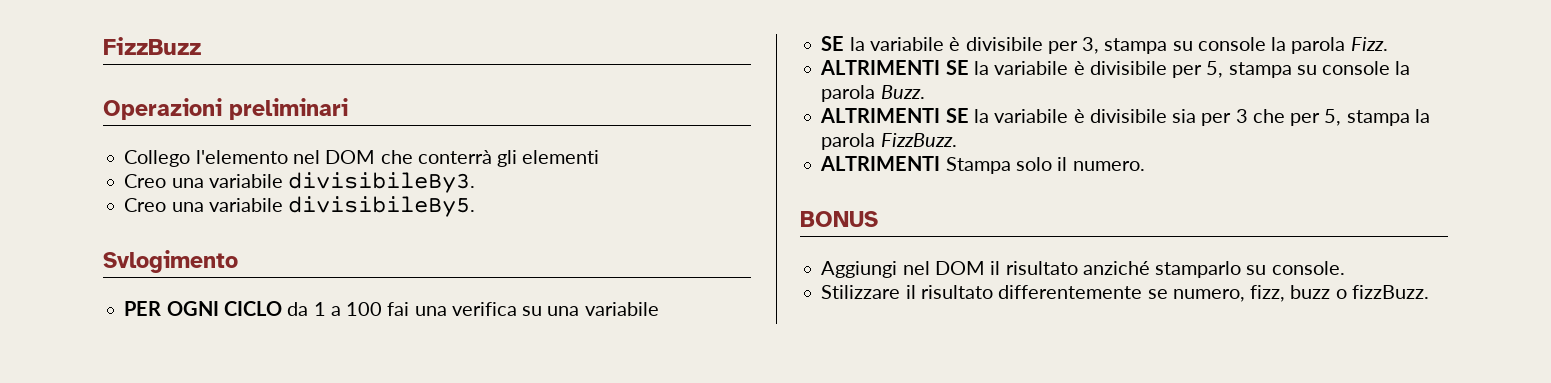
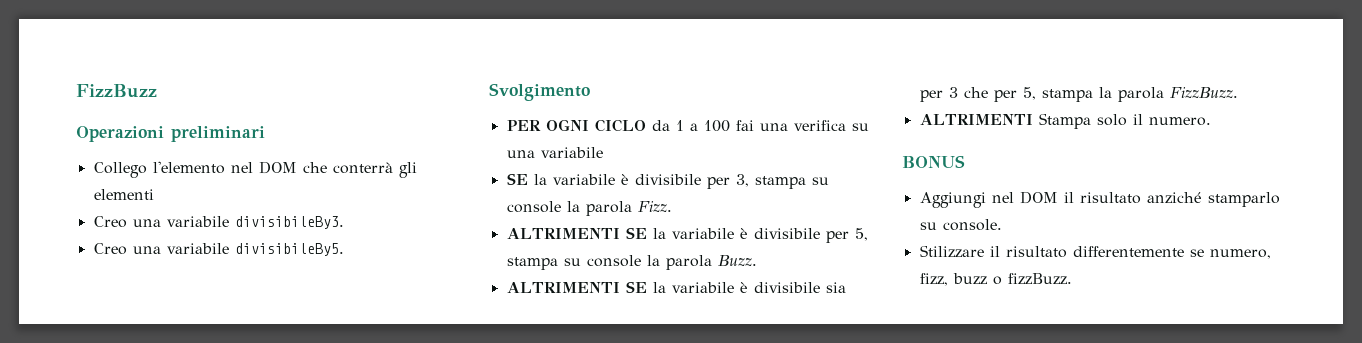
- Svlogimento
+ Svolgimento

